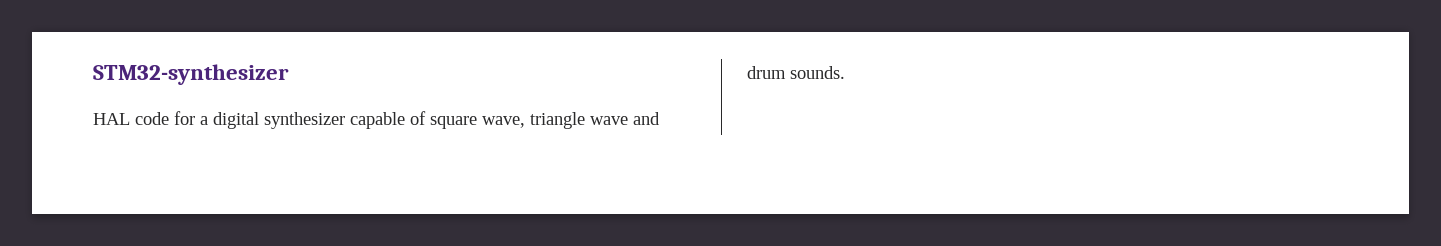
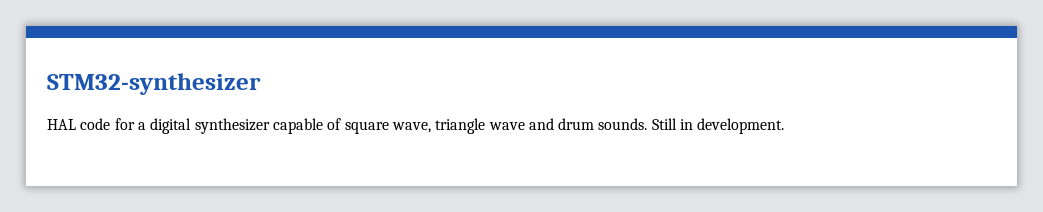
+ Still in development.

